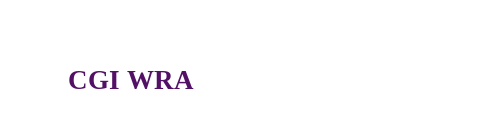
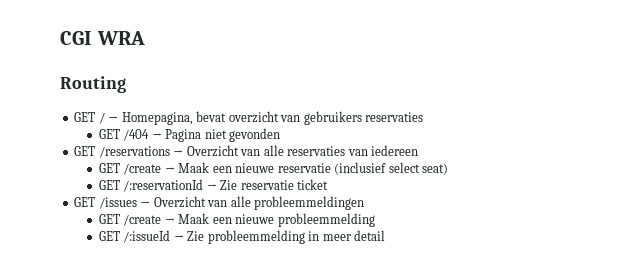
+ Routing
+ GET / → Homepagina, bevat overzicht van gebruikers reservaties
+ GET /404 → Pagina niet gevonden
+ GET /reservations → Overzicht van alle reservaties van iedereen
+ GET /create → Maak een nieuwe reservatie (inclusief select seat)
+ GET /:reservationId → Zie reservatie ticket
+ GET /issues → Overzicht van alle probleemmeldingen
+ GET /create → Maak een nieuwe probleemmelding
+ GET /:issueId → Zie probleemmelding in meer detail

